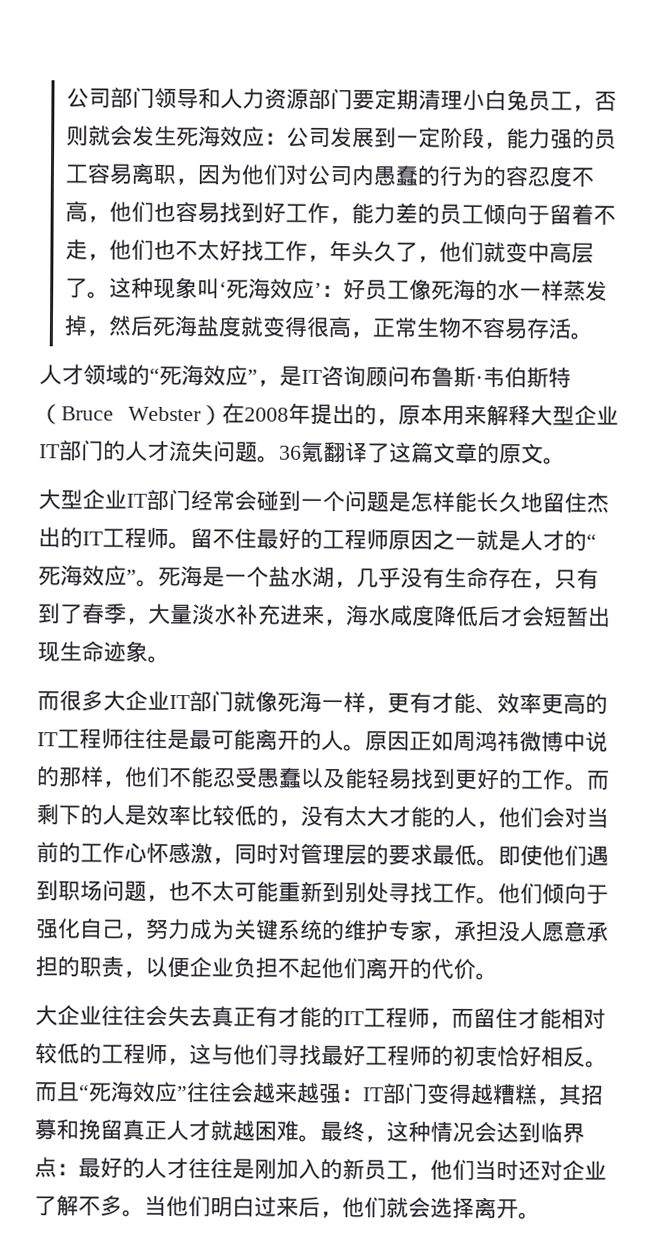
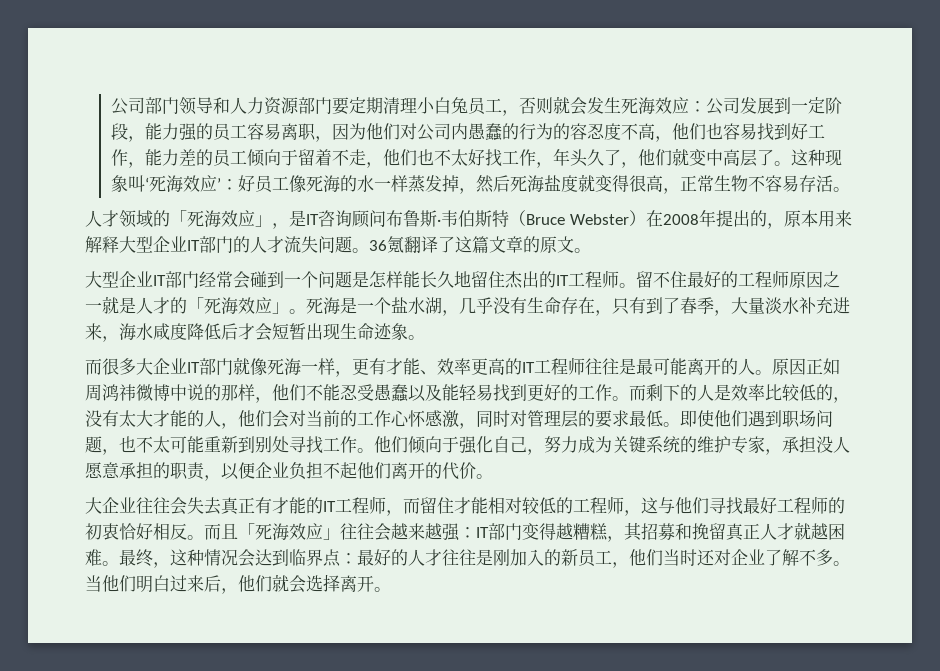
- 人才领域的“死海效应”，是IT咨询顾问布鲁斯·韦伯斯特（Bruce Webster）在2008年提出的，原本用来解释大型企业IT部门的人才流失问题。
+ 人才领域的「死海效应」，是IT咨询顾问布鲁斯·韦伯斯特（Bruce Webster）在2008年提出的，原本用来解释大型企业IT部门的人才流失问题。
- 留不住最好的工程师原因之一就是人才的“死海效应”。
+ 留不住最好的工程师原因之一就是人才的「死海效应」。
- 而且“死海效应”往往会越来越强：IT部门变得越糟糕，其招募和挽留真正人才就越困难。
+ 而且「死海效应」往往会越来越强：IT部门变得越糟糕，其招募和挽留真正人才就越困难。

